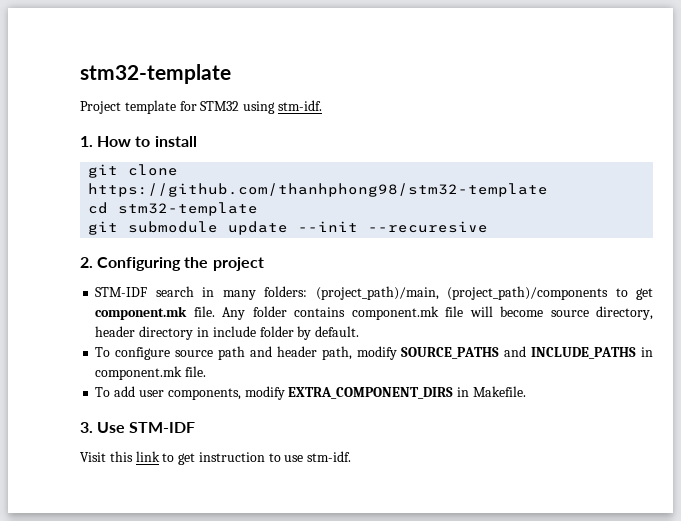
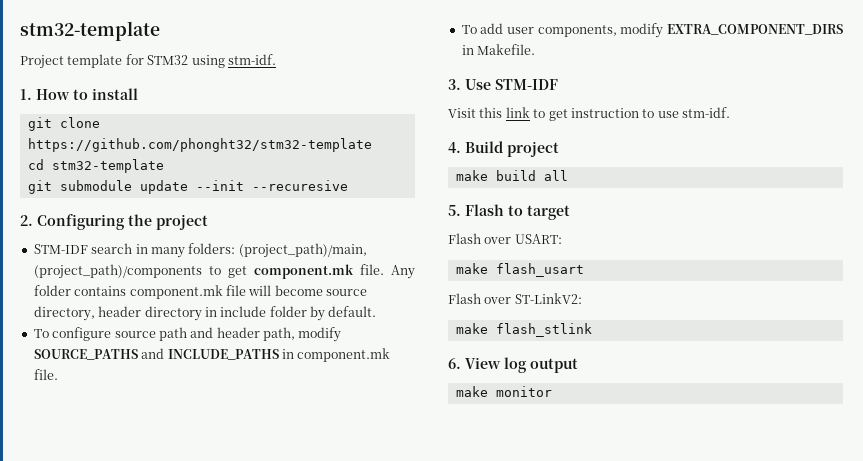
- git clone https://github.com/thanhphong98/stm32-template
+ git clone https://github.com/phonght32/stm32-template
+ 4. Build project
+ make build all
+ 5. Flash to target
+ Flash over USART:
+ make flash_usart
+ Flash over ST-LinkV2:
+ make flash_stlink
+ 6. View log output
+ make monitor

